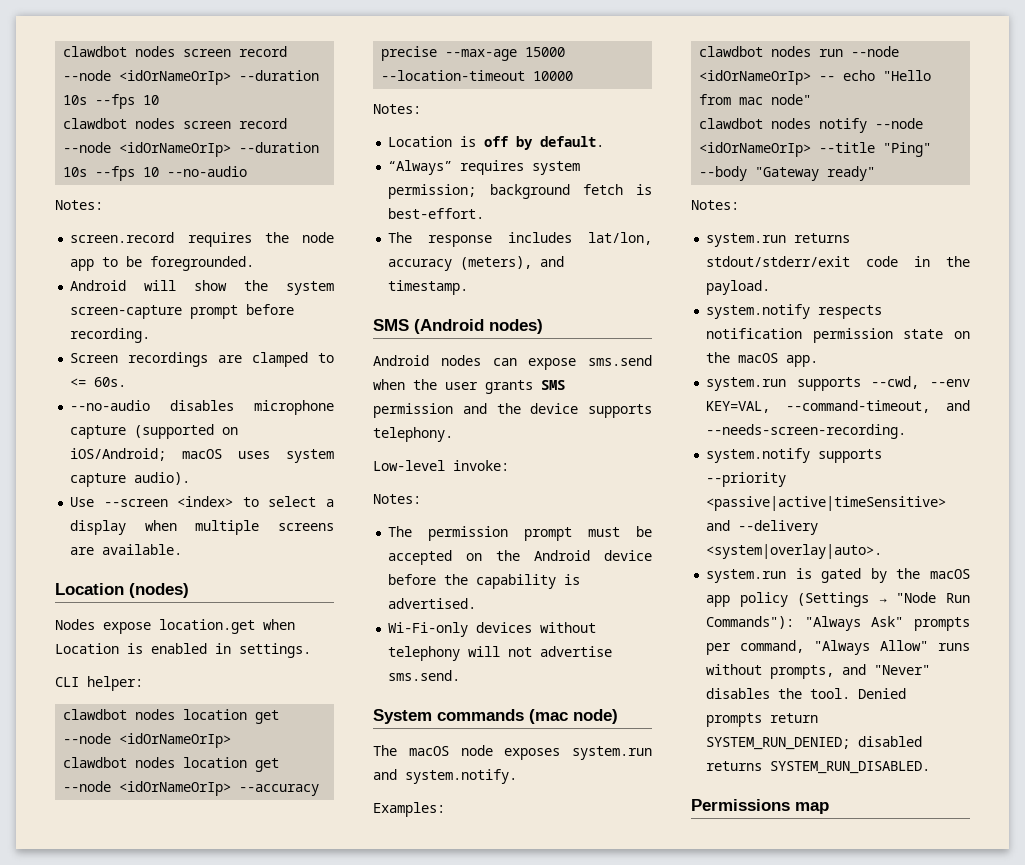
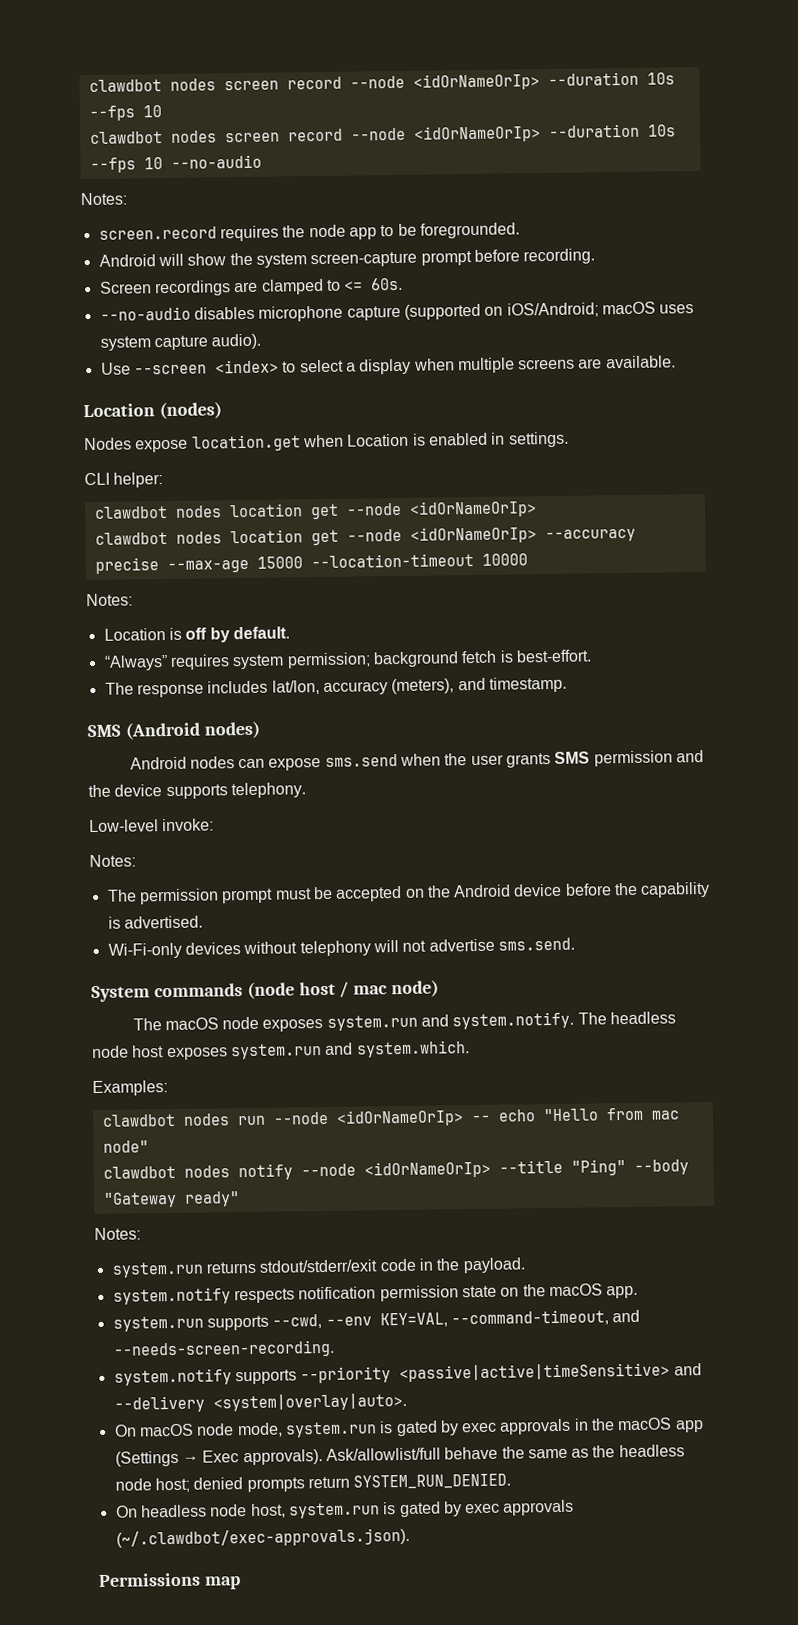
- System commands (mac node)
+ System commands (node host / mac node)
- The macOS node exposes system.run and system.notify.
+ The macOS node exposes system.run and system.notify. The headless node host exposes system.run and system.which.
- system.run is gated by the macOS app policy (Settings → "Node Run Commands"): "Always Ask" prompts per command, "Always Allow" runs without prompts, and "Never" disables the tool. Denied prompts return SYSTEM_RUN_DENIED; disabled returns SYSTEM_RUN_DISABLED.
+ On macOS node mode, system.run is gated by exec approvals in the macOS app (Settings → Exec approvals). Ask/allowlist/full behave the same as the headless node host; denied prompts return SYSTEM_RUN_DENIED.
+ On headless node host, system.run is gated by exec approvals (~/.clawdbot/exec-approvals.json).

